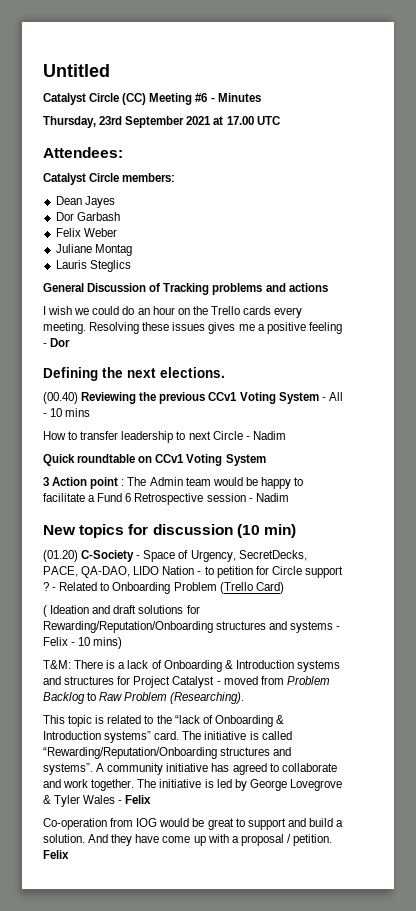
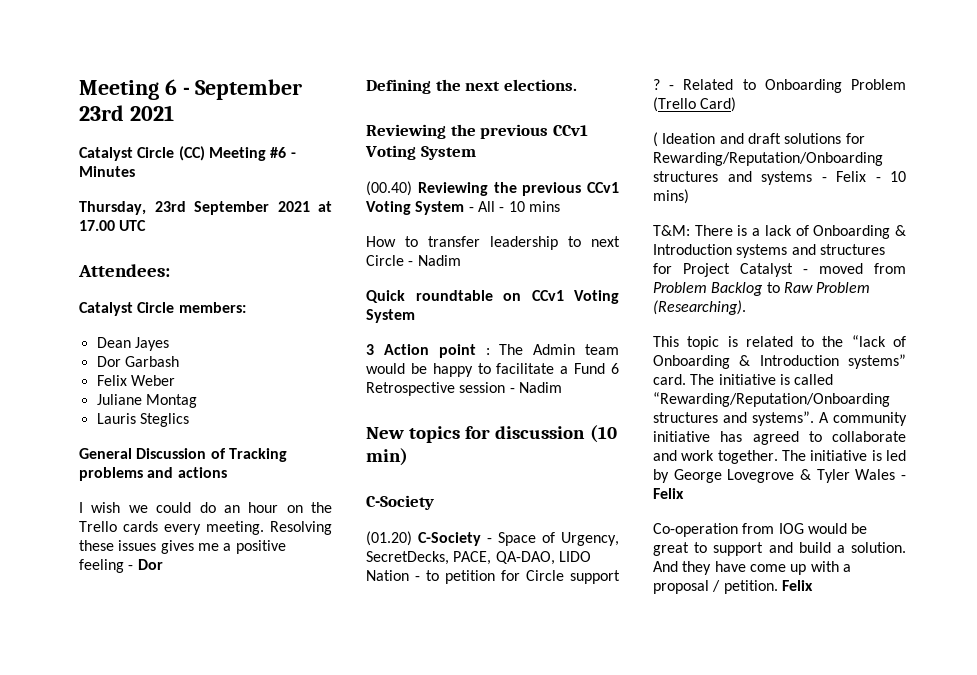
- Untitled
+ Meeting 6 - September 23rd 2021
  Defining the next elections.
+ Reviewing the previous CCv1 Voting System
  New topics for discussion (10 min)
+ C-Society

